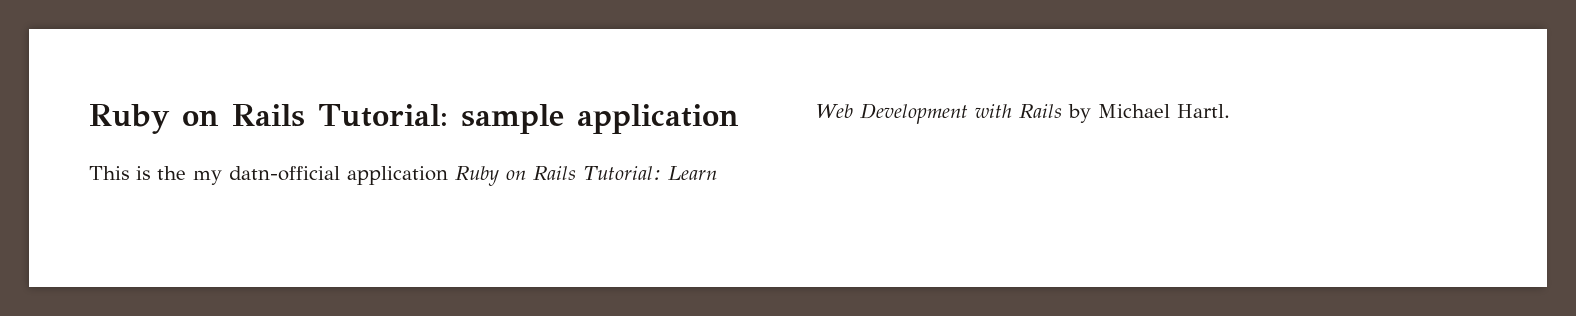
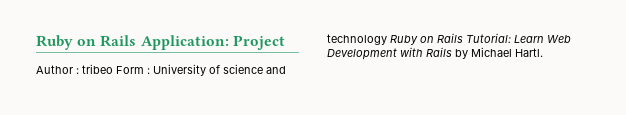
- Ruby on Rails Tutorial: sample application
- This is the my datn-official application Ruby on Rails Tutorial: Learn Web Development with Rails by Michael Hartl.
+ Ruby on Rails Application: Project
+ Author : tribeo Form : University of science and technology Ruby on Rails Tutorial: Learn Web Development with Rails by Michael Hartl.

